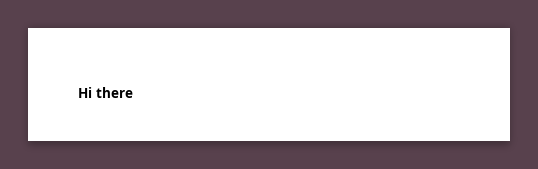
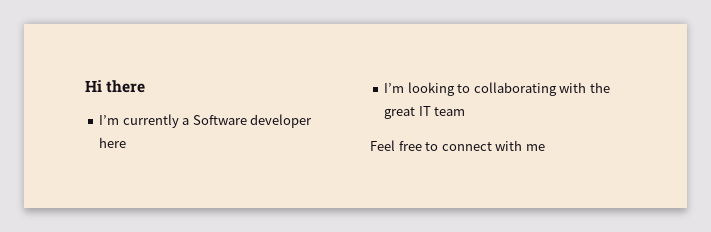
+ I’m currently a Software developer here
+ I’m looking to collaborating with the great IT team
+ Feel free to connect with me

